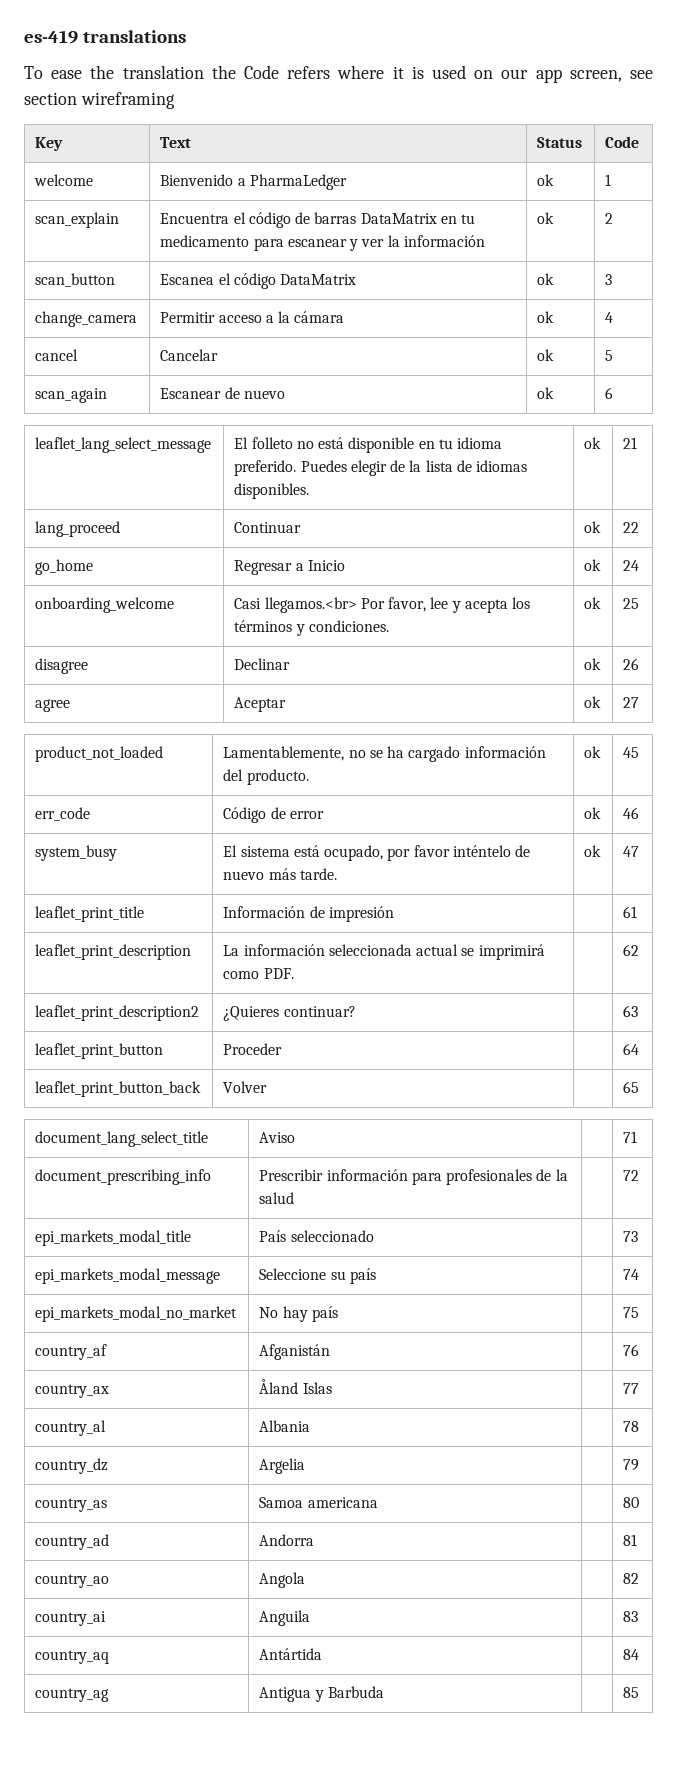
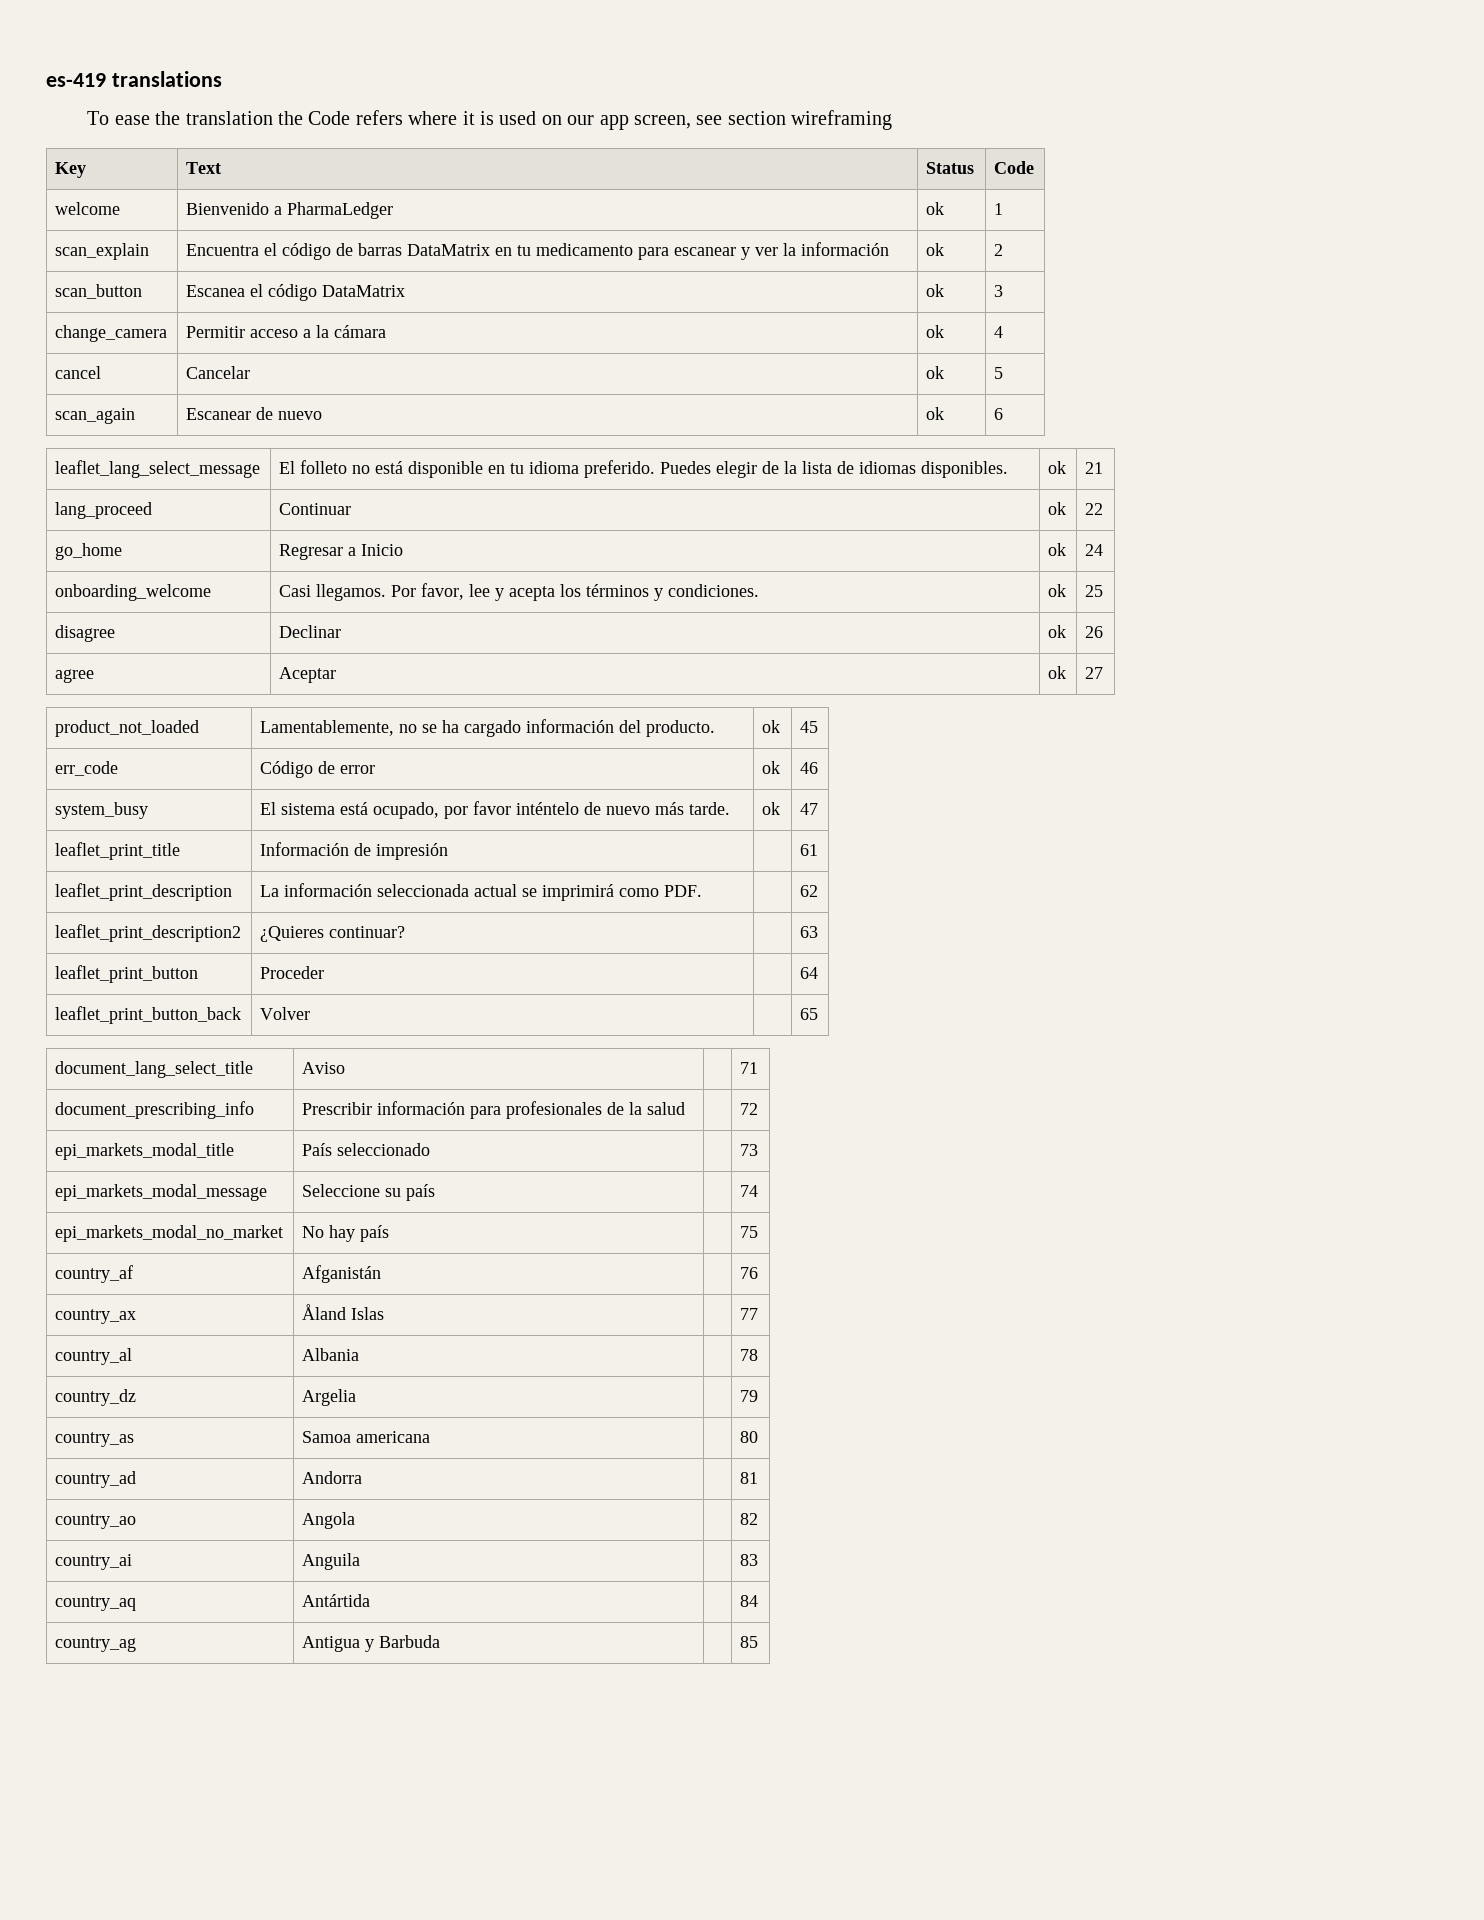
- onboarding_welcome | Casi llegamos.<br> Por favor, lee y acepta los términos y condiciones. | ok | 25
+ onboarding_welcome | Casi llegamos. Por favor, lee y acepta los términos y condiciones. | ok | 25

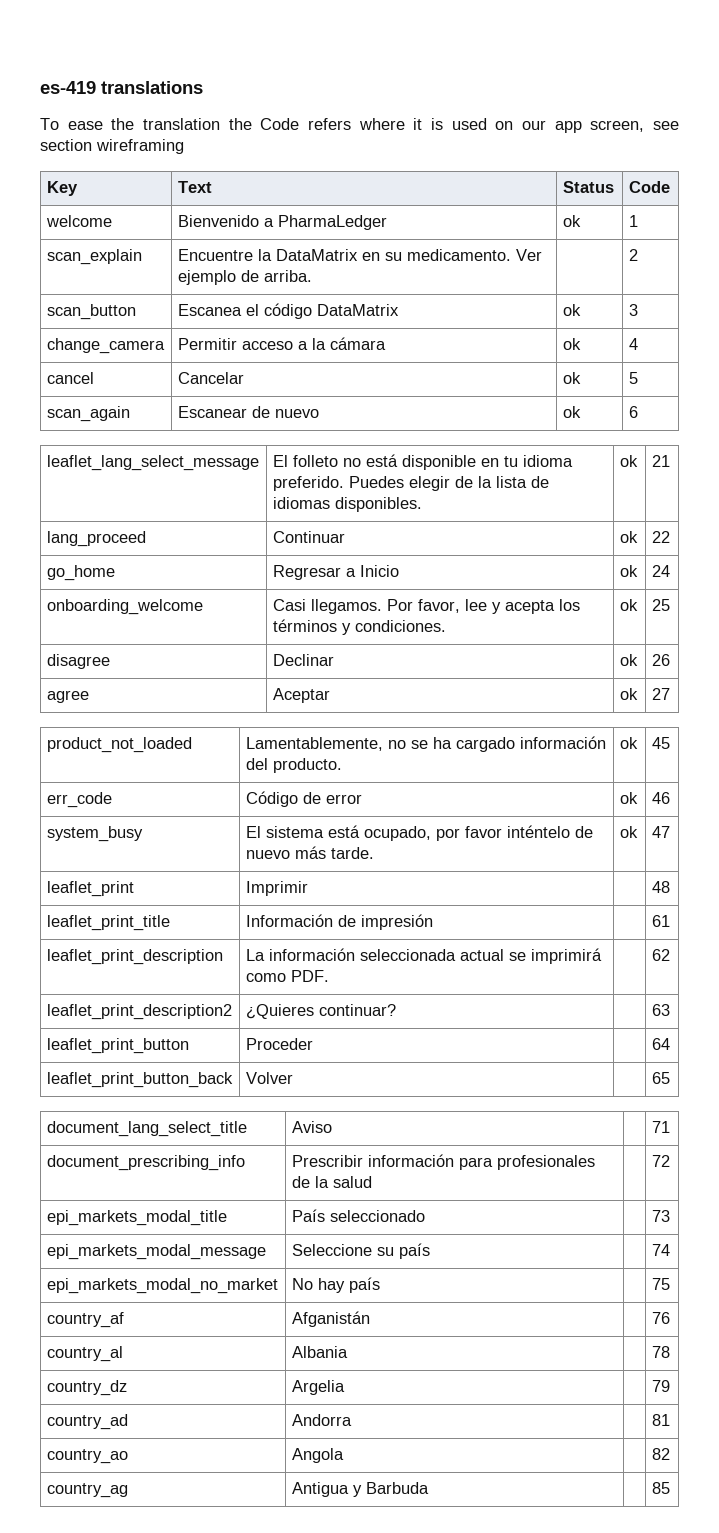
- scan_explain | Encuentra el código de barras DataMatrix en tu medicamento para escanear y ver la información | ok | 2
+ scan_explain | Encuentre la DataMatrix en su medicamento. Ver ejemplo de arriba. | | 2
+ leaflet_print | Imprimir | | 48
- country_ax | Åland Islas | | 77
- country_as | Samoa americana | | 80
- country_ai | Anguila | | 83
- country_aq | Antártida | | 84

